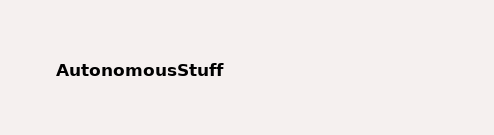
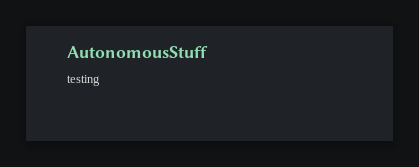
+ testing

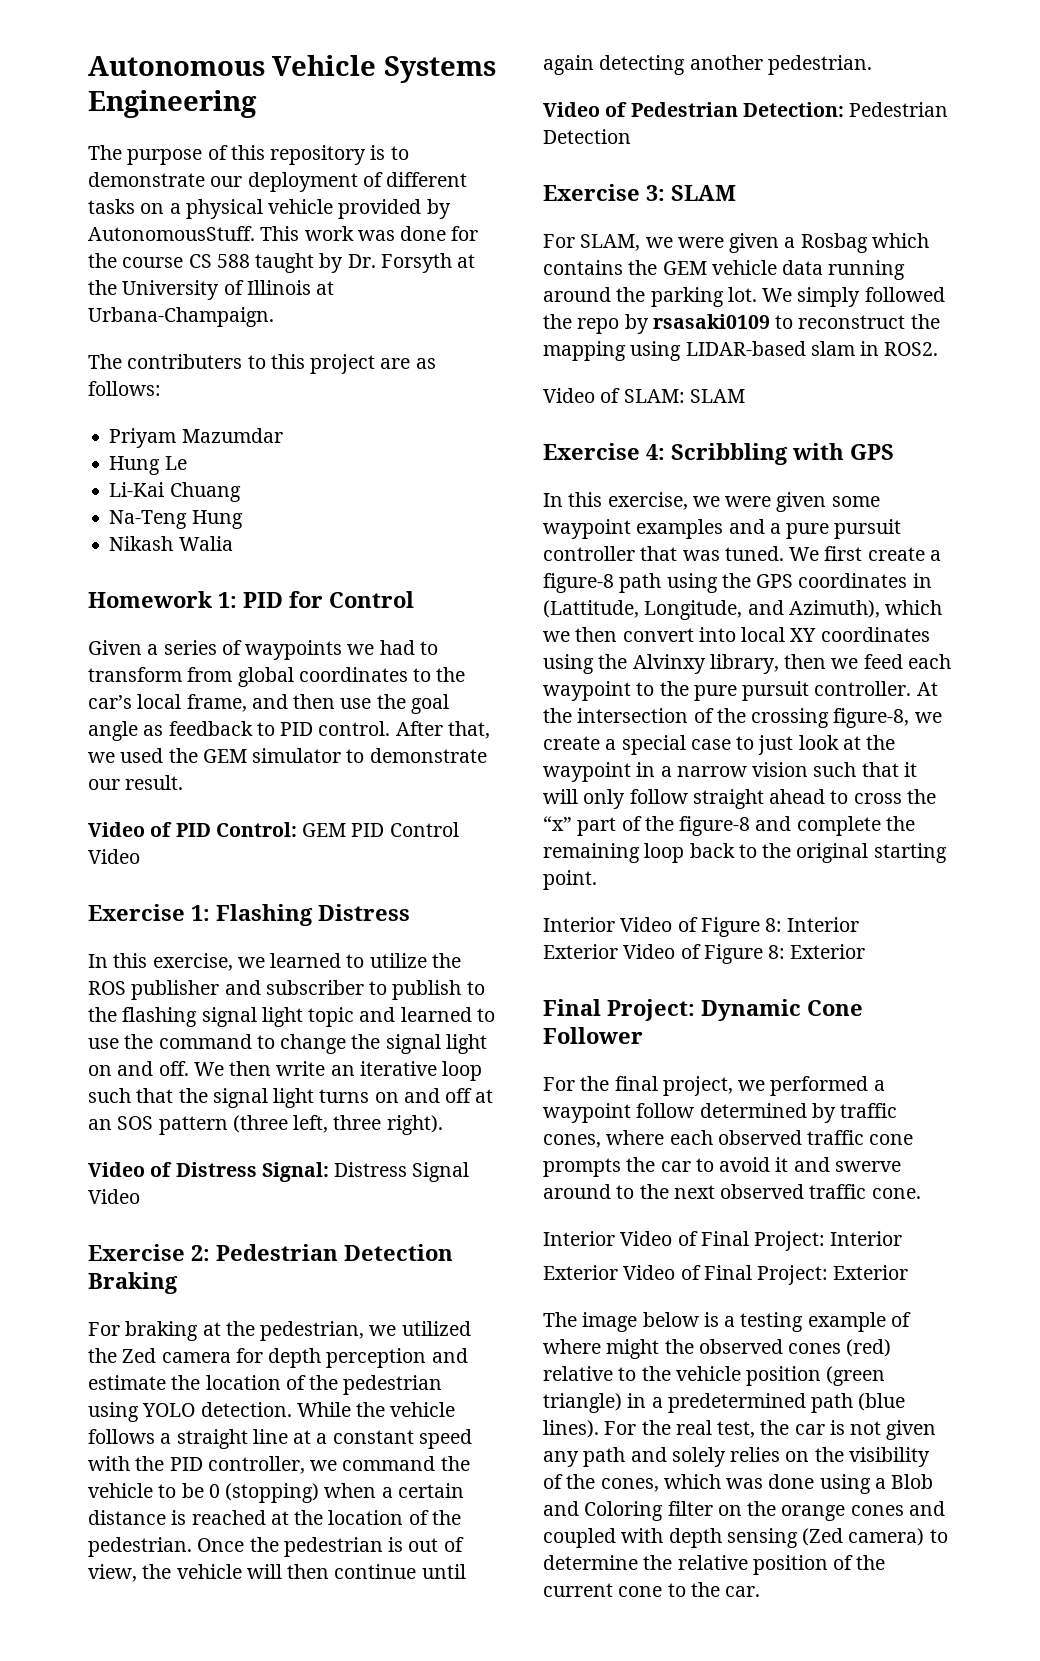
- AutonomousStuff
- testing
+ Autonomous Vehicle Systems Engineering
+ The purpose of this repository is to demonstrate our deployment of different tasks on a physical vehicle provided by AutonomousStuff. This work was done for the course CS 588 taught by Dr. Forsyth at the University of Illinois at Urbana-Champaign.
+ The contributers to this project are as follows:
+ Priyam Mazumdar
+ Hung Le
+ Li-Kai Chuang
+ Na-Teng Hung
+ Nikash Walia
+ Homework 1: PID for Control
+ Given a series of waypoints we had to transform from global coordinates to the car’s local frame, and then use the goal angle as feedback to PID control. After that, we used the GEM simulator to demonstrate our result.
+ Video of PID Control: GEM PID Control Video
+ Exercise 1: Flashing Distress
+ In this exercise, we learned to utilize the ROS publisher and subscriber to publish to the flashing signal light topic and learned to use the command to change the signal light on and off. We then write an iterative loop such that the signal light turns on and off at an SOS pattern (three left, three right).
+ Video of Distress Signal: Distress Signal Video
+ Exercise 2: Pedestrian Detection Braking
+ For braking at the pedestrian, we utilized the Zed camera for depth perception and estimate the location of the pedestrian using YOLO detection. While the vehicle follows a straight line at a constant speed with the PID controller, we command the vehicle to be 0 (stopping) when a certain distance is reached at the location of the pedestrian. Once the pedestrian is out of view, the vehicle will then continue until again detecting another pedestrian.
+ Video of Pedestrian Detection: Pedestrian Detection
+ Exercise 3: SLAM
+ For SLAM, we were given a Rosbag which contains the GEM vehicle data running around the parking lot. We simply followed the repo by rsasaki0109 to reconstruct the mapping using LIDAR-based slam in ROS2.
+ Video of SLAM: SLAM
+ Exercise 4: Scribbling with GPS
+ In this exercise, we were given some waypoint examples and a pure pursuit controller that was tuned. We first create a figure-8 path using the GPS coordinates in (Lattitude, Longitude, and Azimuth), which we then convert into local XY coordinates using the Alvinxy library, then we feed each waypoint to the pure pursuit controller. At the intersection of the crossing figure-8, we create a special case to just look at the waypoint in a narrow vision such that it will only follow straight ahead to cross the “x” part of the figure-8 and complete the remaining loop back to the original starting point.
+ Interior Video of Figure 8: Interior
+ Exterior Video of Figure 8: Exterior
+ Final Project: Dynamic Cone Follower
+ For the final project, we performed a waypoint follow determined by traffic cones, where each observed traffic cone prompts the car to avoid it and swerve around to the next observed traffic cone.
+ Interior Video of Final Project: Interior
+ Exterior Video of Final Project: Exterior
+ The image below is a testing example of where might the observed cones (red) relative to the vehicle position (green triangle) in a predetermined path (blue lines). For the real test, the car is not given any path and solely relies on the visibility of the cones, which was done using a Blob and Coloring filter on the orange cones and coupled with depth sensing (Zed camera) to determine the relative position of the current cone to the car.

